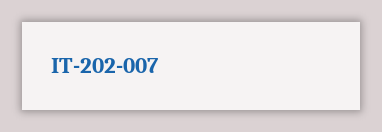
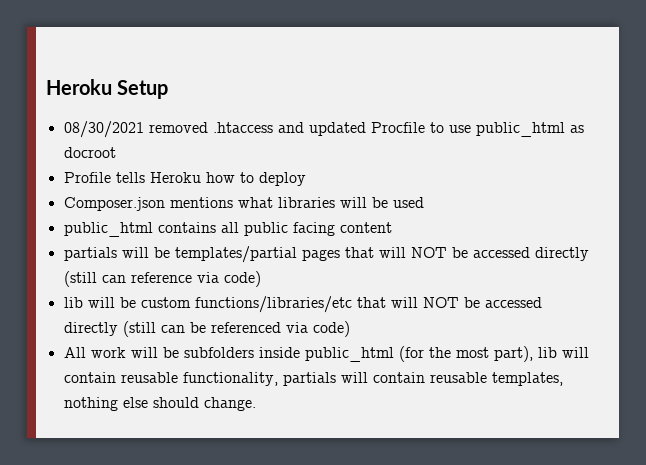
- IT-202-007
+ Heroku Setup
+ 08/30/2021 removed .htaccess and updated Procfile to use public_html as docroot
+ Profile tells Heroku how to deploy
+ Composer.json mentions what libraries will be used
+ public_html contains all public facing content
+ partials will be templates/partial pages that will NOT be accessed directly (still can reference via code)
+ lib will be custom functions/libraries/etc that will NOT be accessed directly (still can be referenced via code)
+ All work will be subfolders inside public_html (for the most part), lib will contain reusable functionality, partials will contain reusable templates, nothing else should change.

